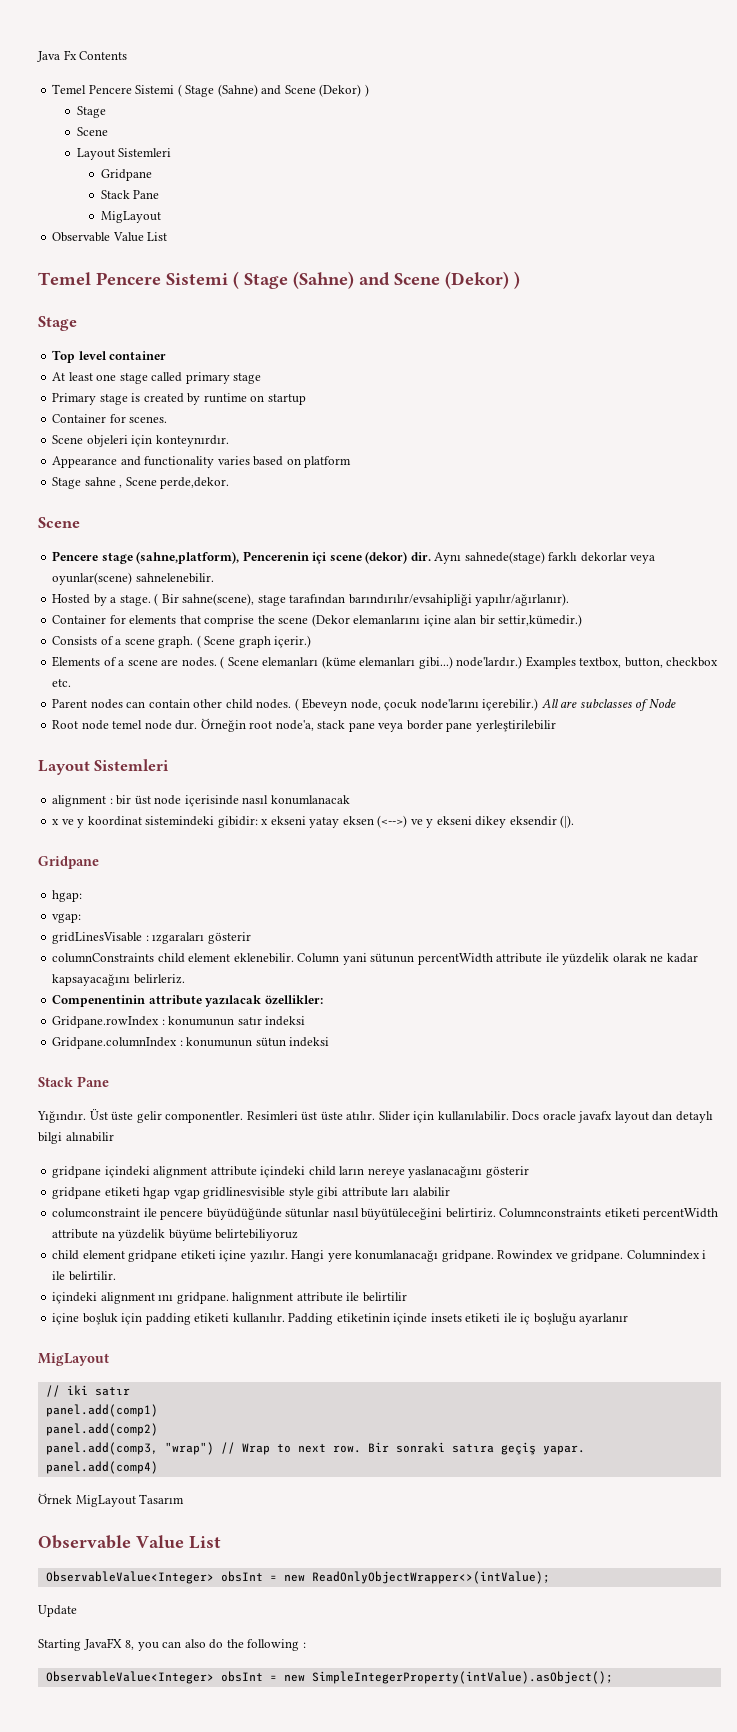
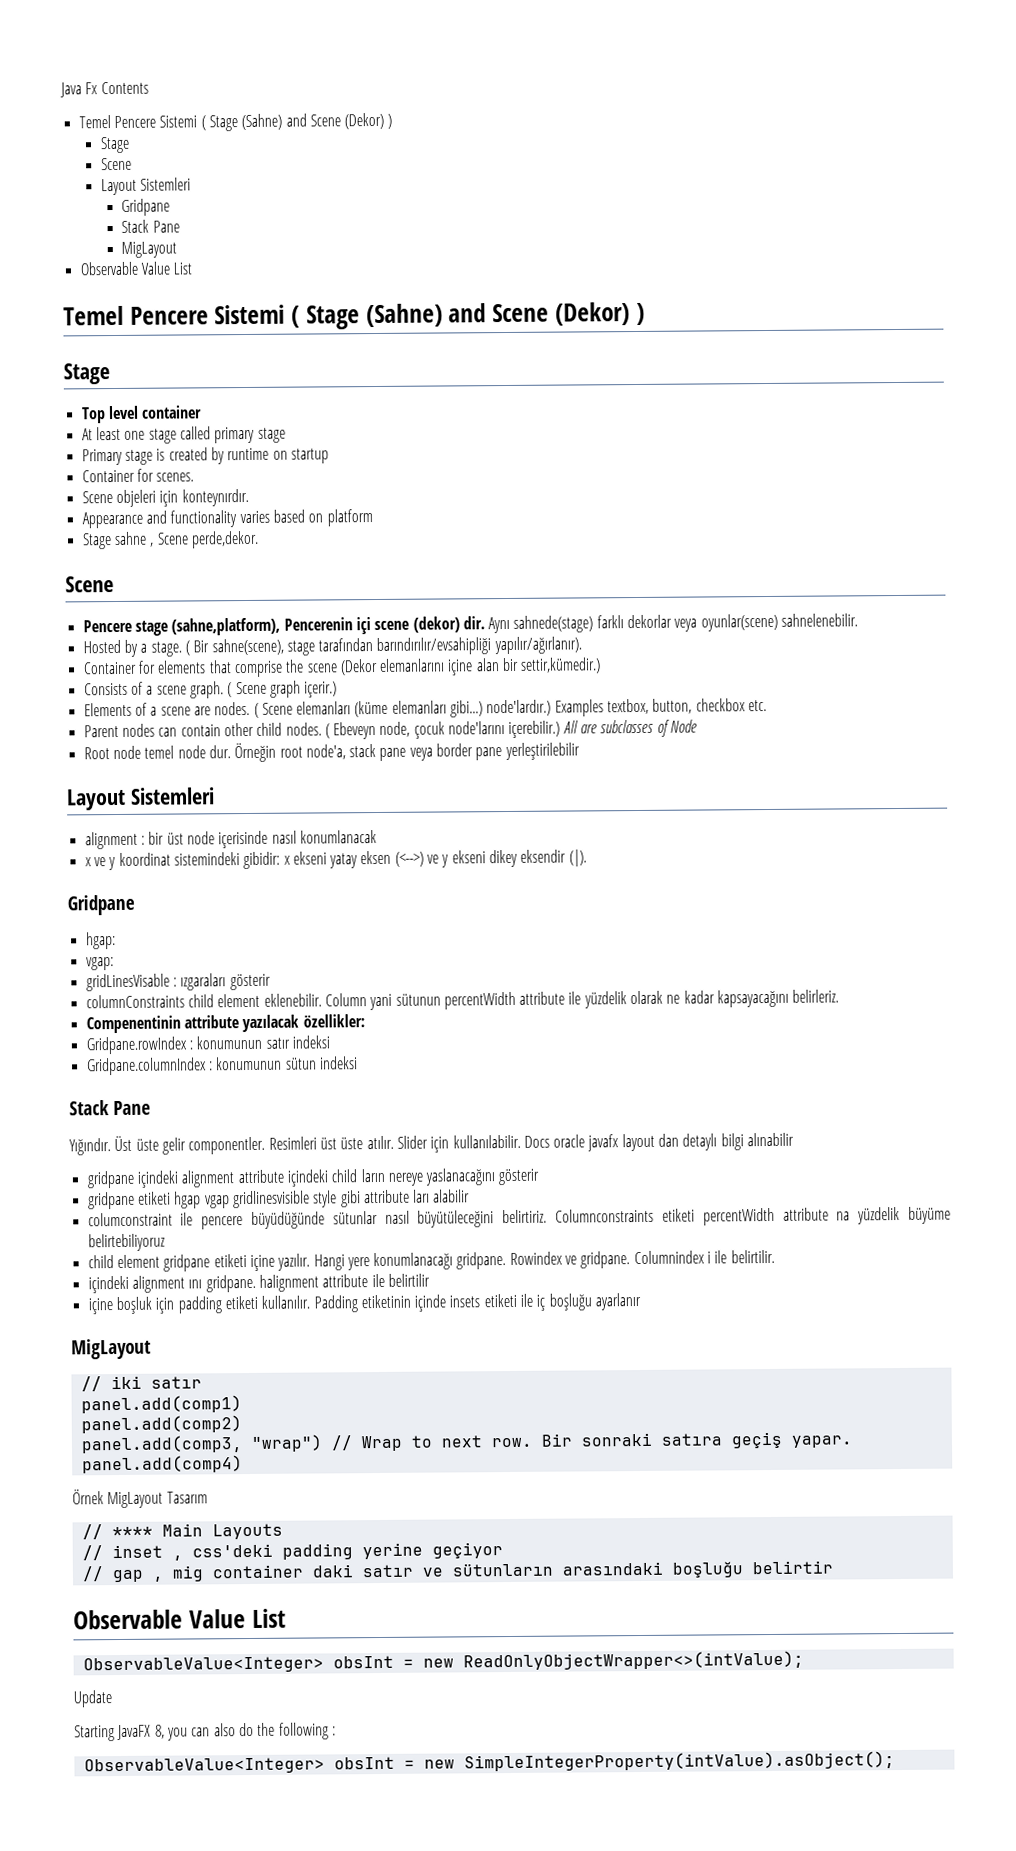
+ // **** Main Layouts
+ // inset , css'deki padding yerine geçiyor
+ // gap , mig container daki satır ve sütunların arasındaki boşluğu belirtir

